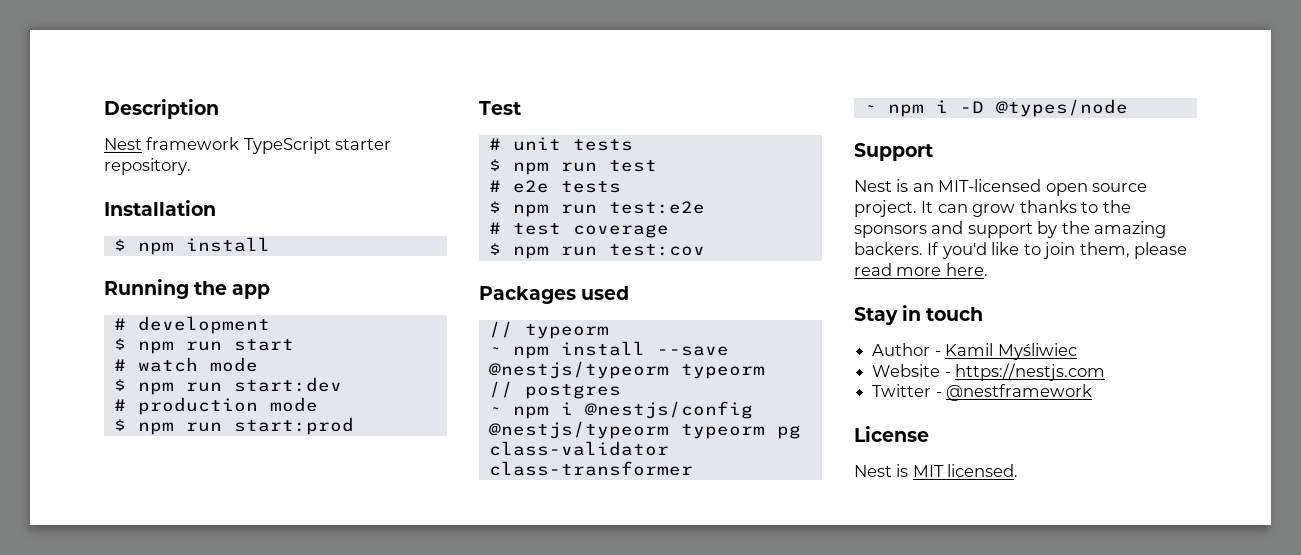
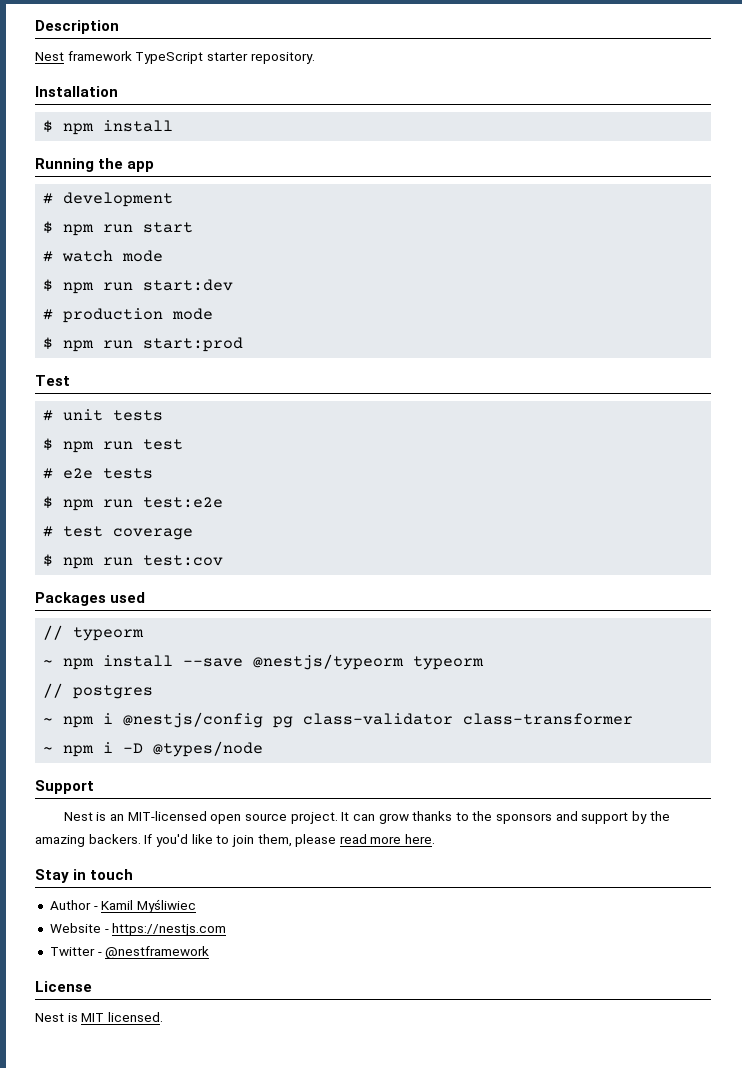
- ~ npm i @nestjs/config @nestjs/typeorm typeorm pg class-validator class-transformer
+ ~ npm i @nestjs/config pg class-validator class-transformer

